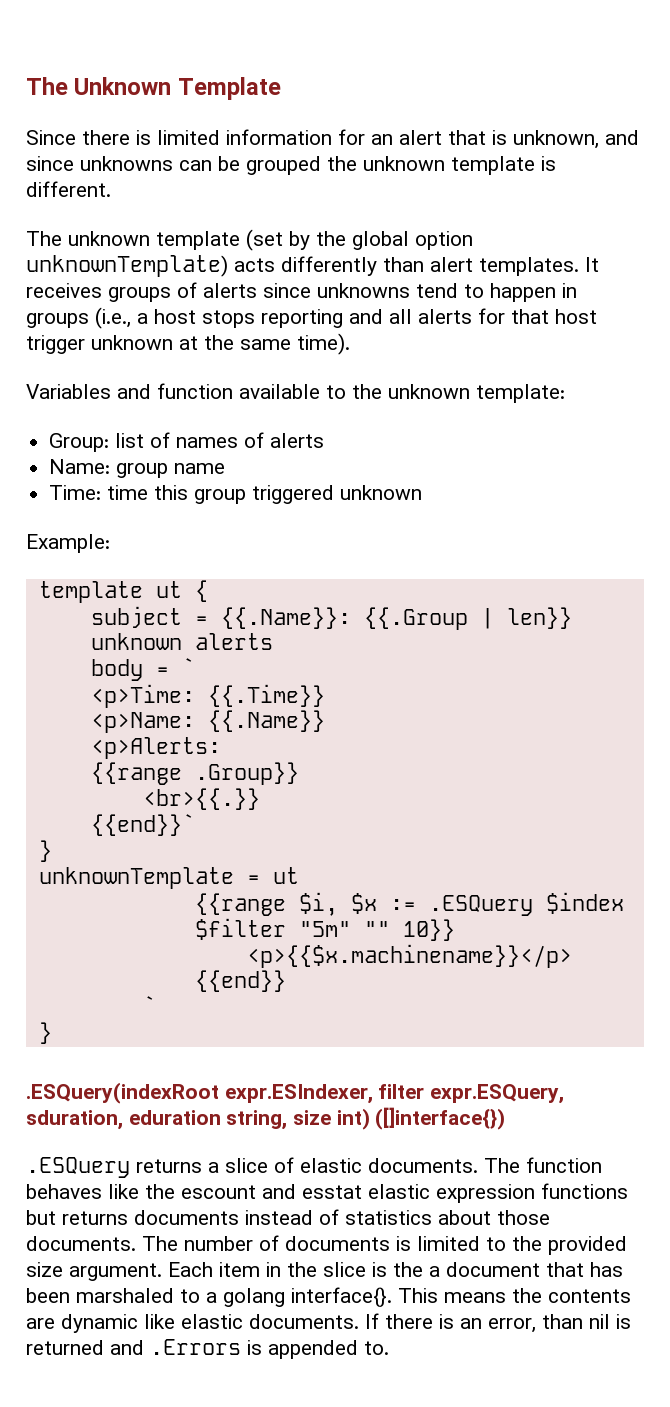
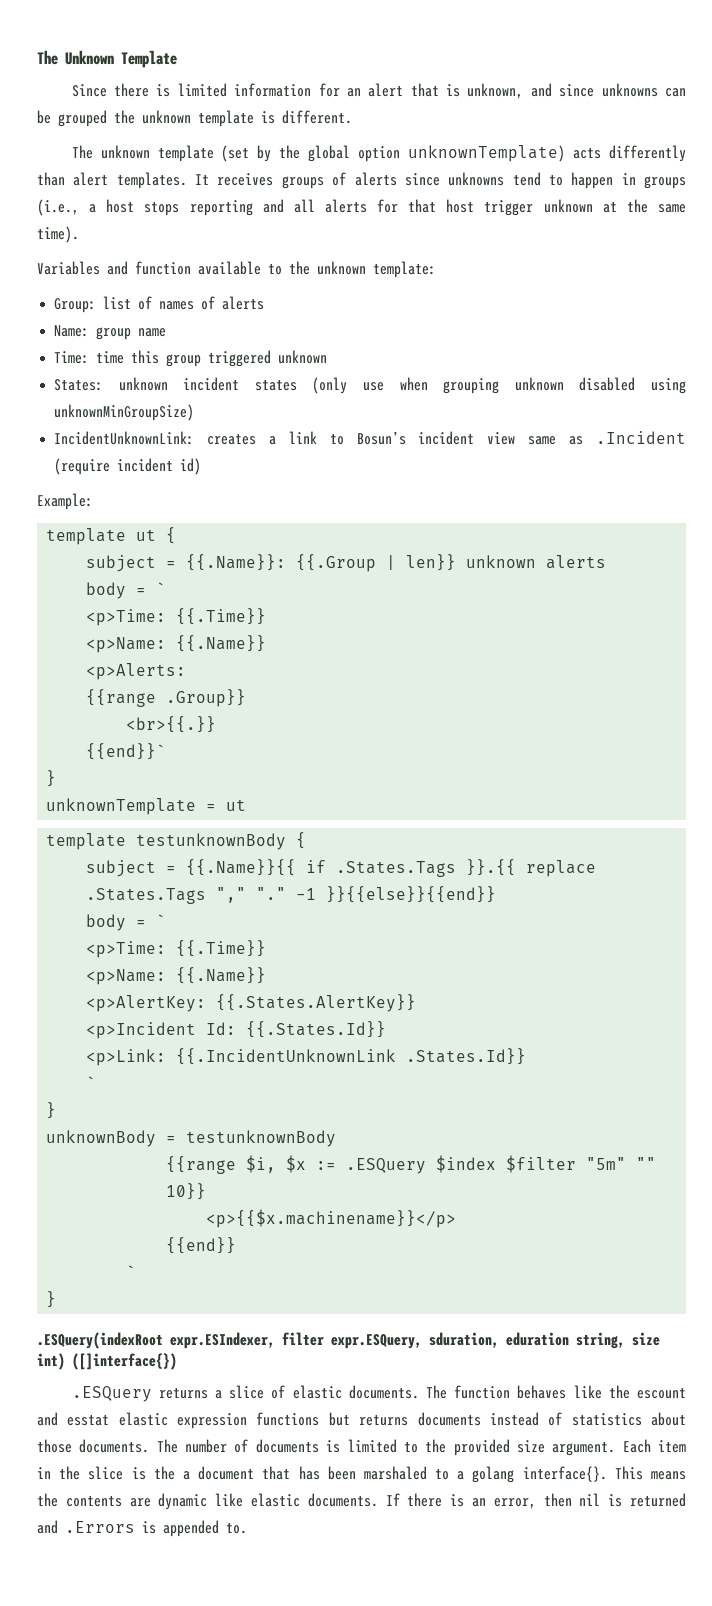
+ States: unknown incident states (only use when grouping unknown disabled using unknownMinGroupSize)
+ IncidentUnknownLink: creates a link to Bosun’s incident view same as .Incident (require incident id)
+ template testunknownBody {
+ subject = {{.Name}}{{ if .States.Tags }}.{{ replace .States.Tags "," "." -1 }}{{else}}{{end}}
+ body = `
+ <p>Time: {{.Time}}
+ <p>Name: {{.Name}}
+ <p>AlertKey: {{.States.AlertKey}}
+ <p>Incident Id: {{.States.Id}}
+ <p>Link: {{.IncidentUnknownLink .States.Id}}
+ `
+ }
+ unknownBody = testunknownBody
- If there is an error, than nil is returned and .Errors is appended to.
+ If there is an error, then nil is returned and .Errors is appended to.

